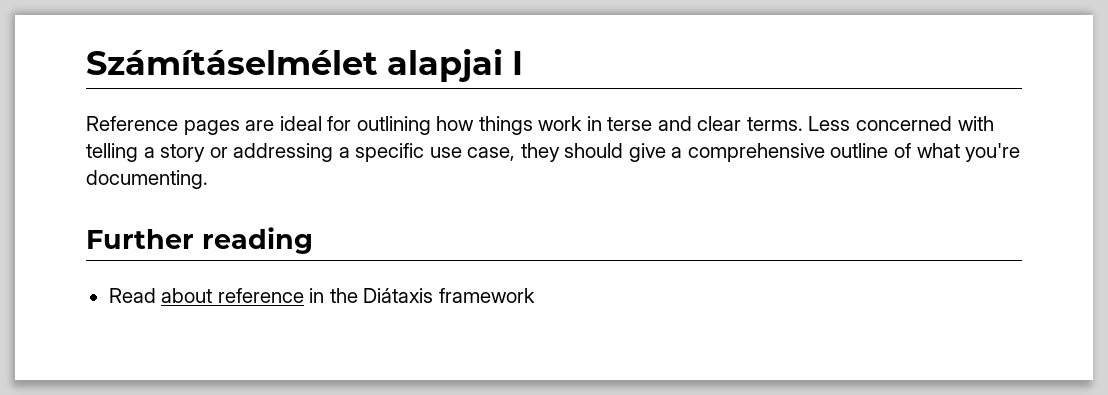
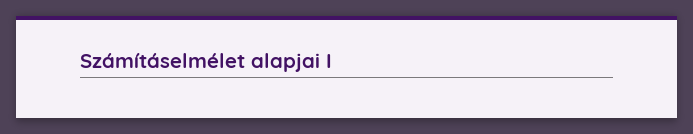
- Reference pages are ideal for outlining how things work in terse and clear terms. Less concerned with telling a story or addressing a specific use case, they should give a comprehensive outline of what you're documenting.
- Further reading
- Read about reference in the Diátaxis framework

